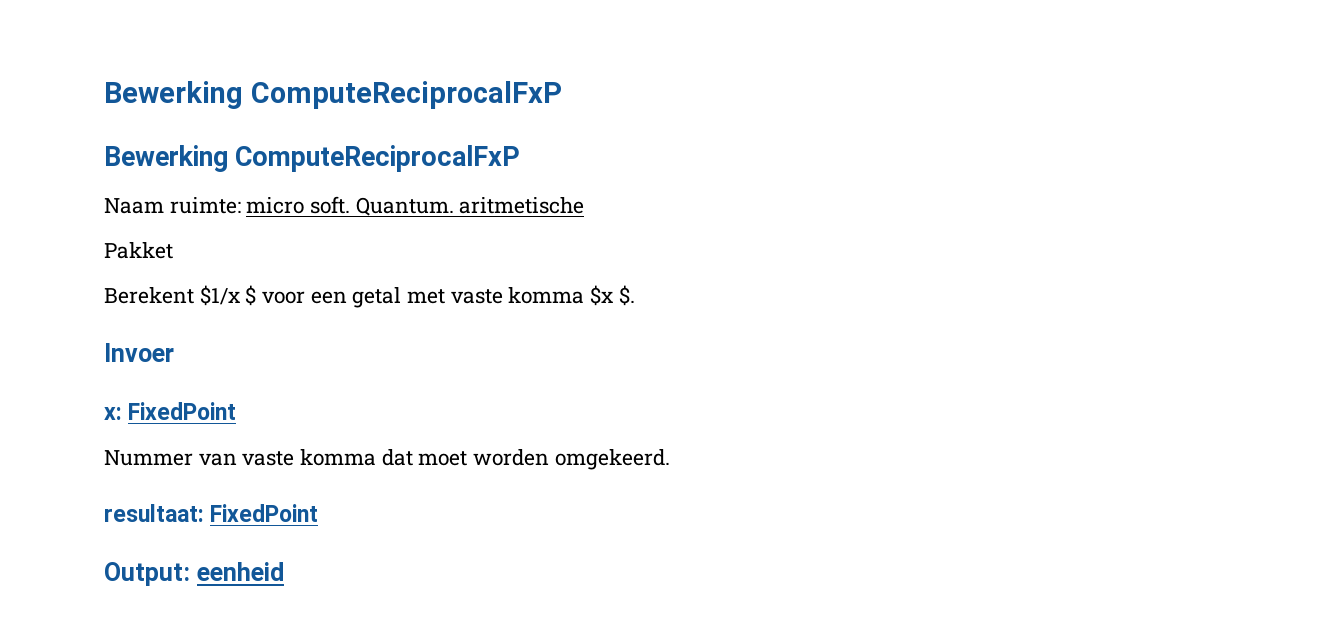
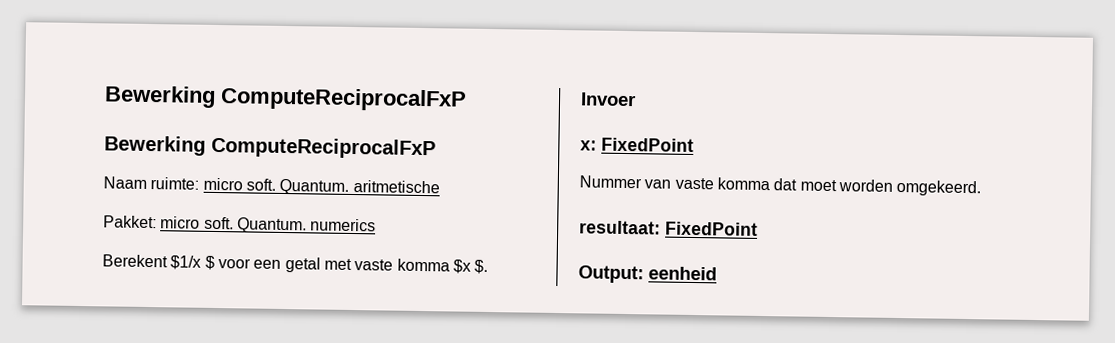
- Pakket
+ Pakket: micro soft. Quantum. numerics

